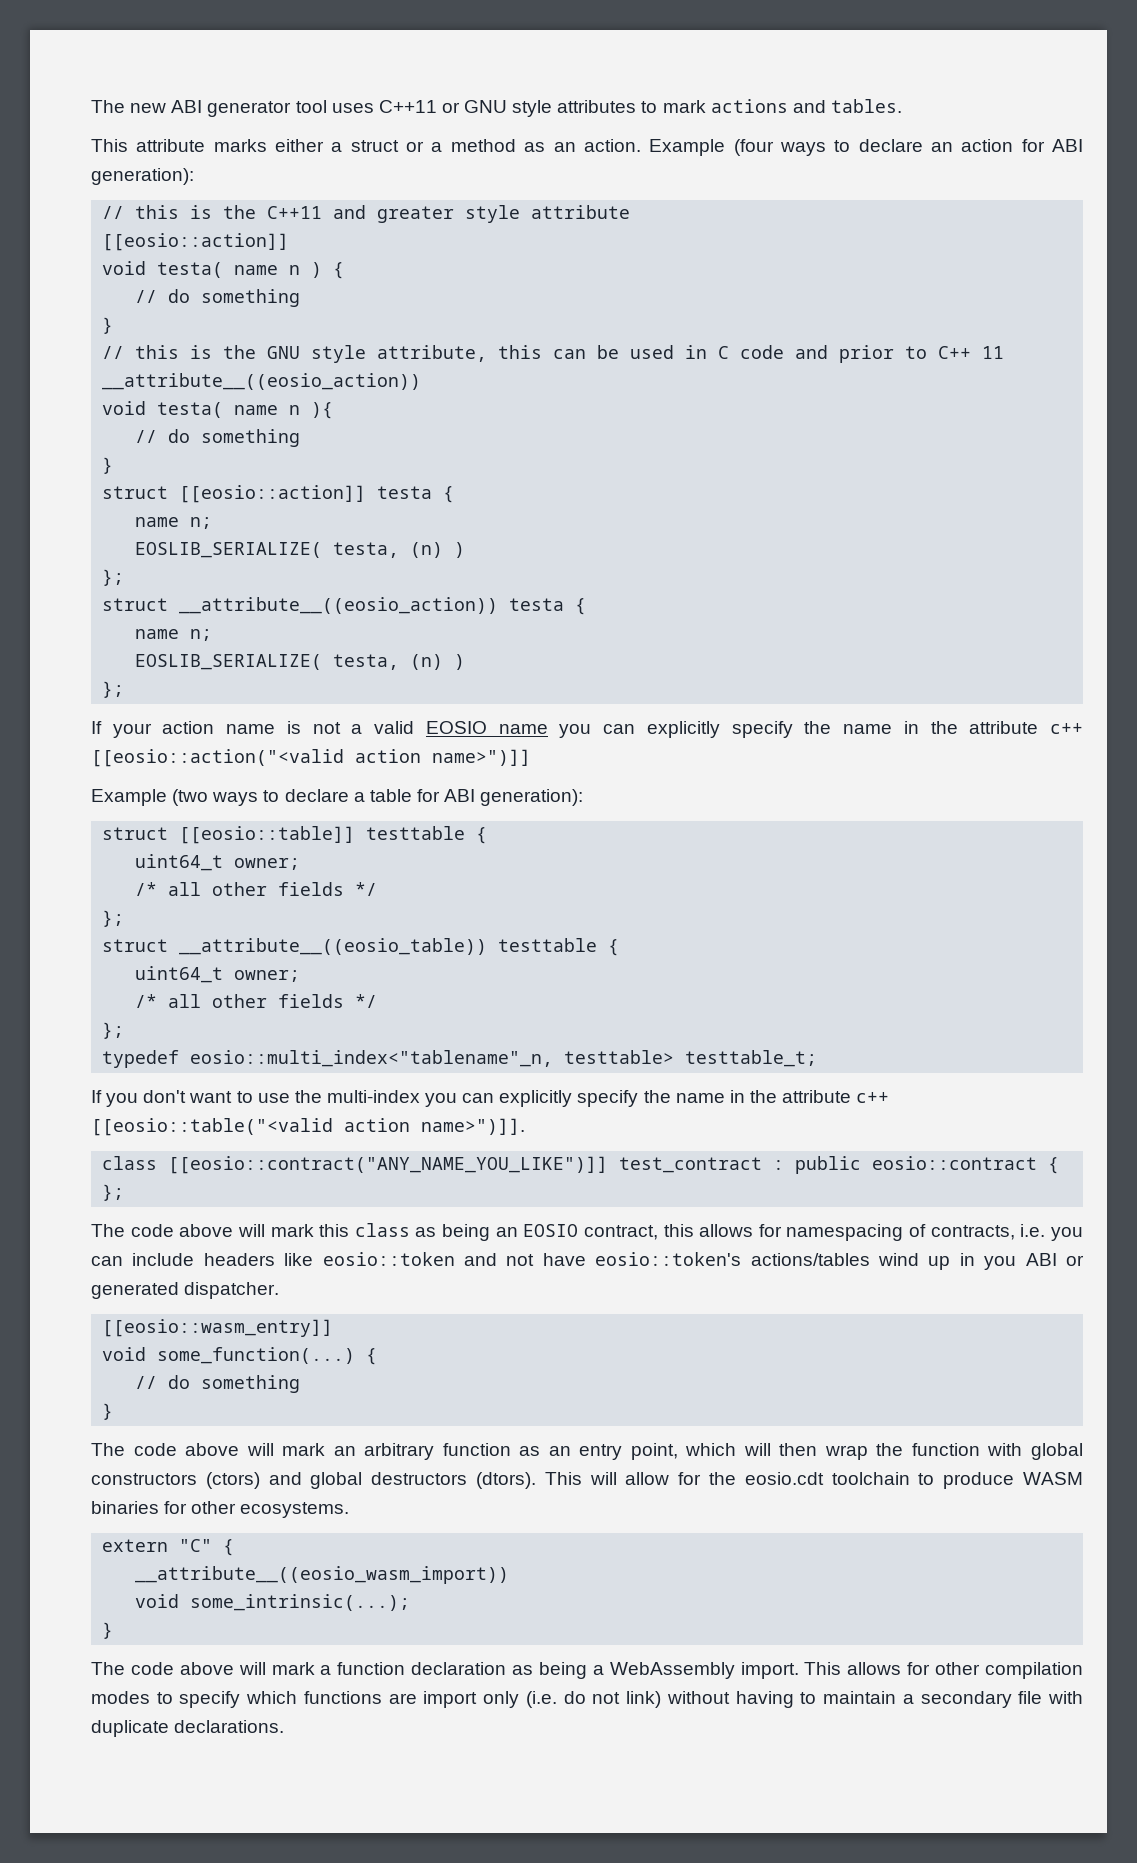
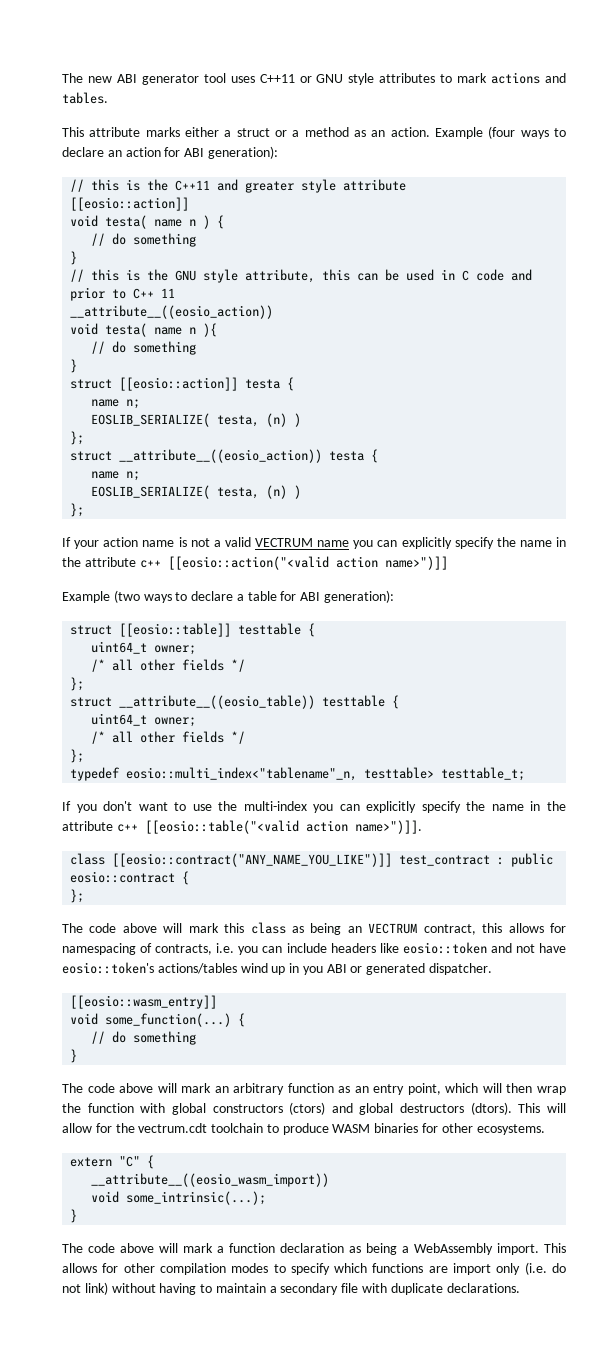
- If your action name is not a valid EOSIO name you can explicitly specify the name in the attribute c++ [[eosio::action("<valid action name>")]]
+ If your action name is not a valid VECTRUM name you can explicitly specify the name in the attribute c++ [[eosio::action("<valid action name>")]]
- The code above will mark this class as being an EOSIO contract, this allows for namespacing of contracts, i.e. you can include headers like eosio::token and not have eosio::token's actions/tables wind up in you ABI or generated dispatcher.
+ The code above will mark this class as being an VECTRUM contract, this allows for namespacing of contracts, i.e. you can include headers like eosio::token and not have eosio::token's actions/tables wind up in you ABI or generated dispatcher.
- This will allow for the eosio.cdt toolchain to produce WASM binaries for other ecosystems.
+ This will allow for the vectrum.cdt toolchain to produce WASM binaries for other ecosystems.

